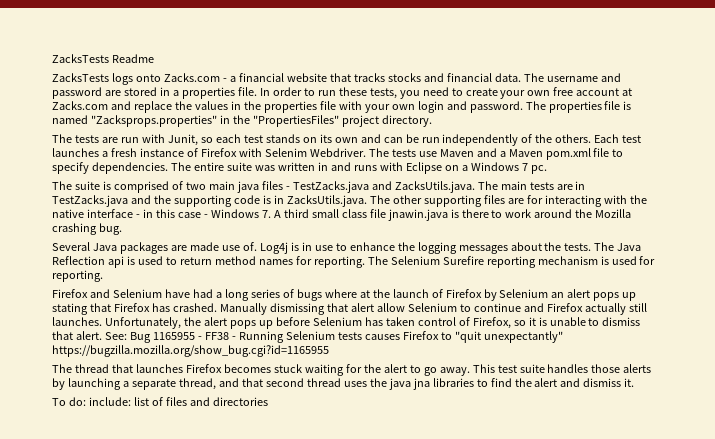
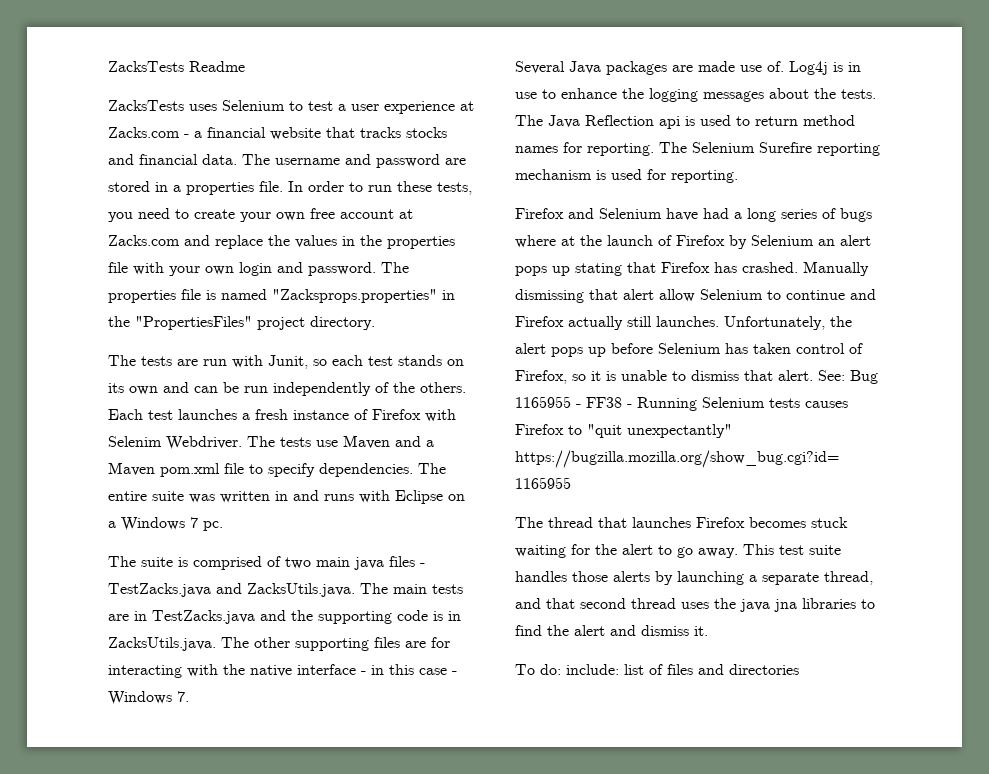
- ZacksTests logs onto Zacks.com - a financial website that tracks stocks and financial data.
+ ZacksTests uses Selenium to test a user experience at Zacks.com - a financial website that tracks stocks and financial data.
- The suite is comprised of two main java files - TestZacks.java and ZacksUtils.java. The main tests are in TestZacks.java and the supporting code is in ZacksUtils.java. The other supporting files are for interacting with the native interface - in this case - Windows 7. A third small class file jnawin.java is there to work around the Mozilla crashing bug.
+ The suite is comprised of two main java files - TestZacks.java and ZacksUtils.java. The main tests are in TestZacks.java and the supporting code is in ZacksUtils.java. The other supporting files are for interacting with the native interface - in this case - Windows 7.

